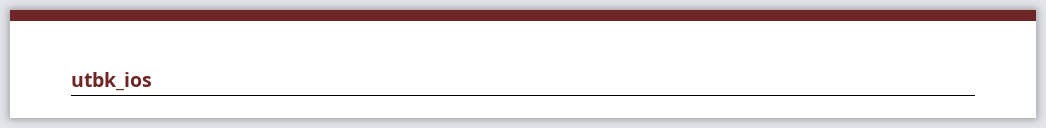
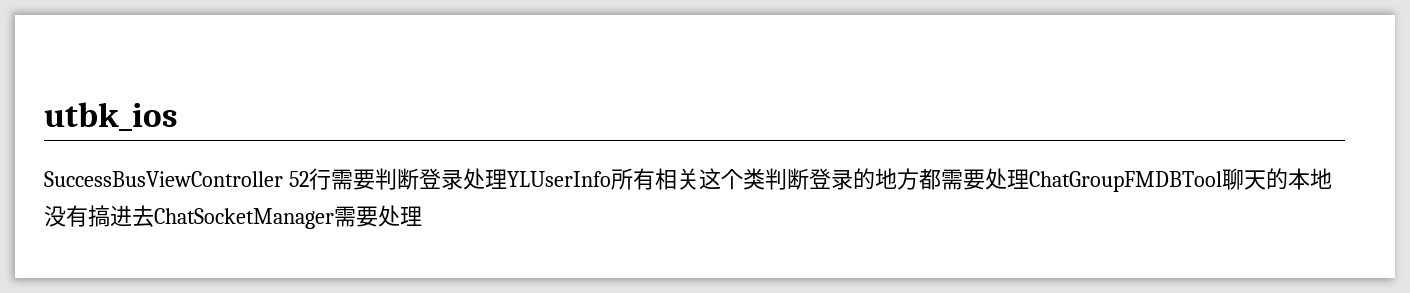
+ SuccessBusViewController 52行需要判断登录处理YLUserInfo所有相关这个类判断登录的地方都需要处理ChatGroupFMDBTool聊天的本地没有搞进去ChatSocketManager需要处理

